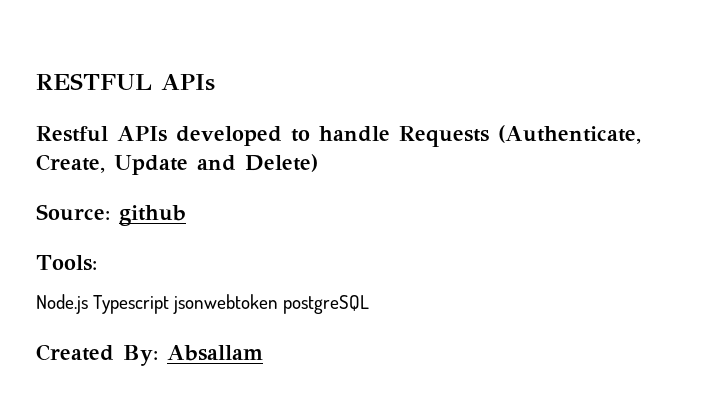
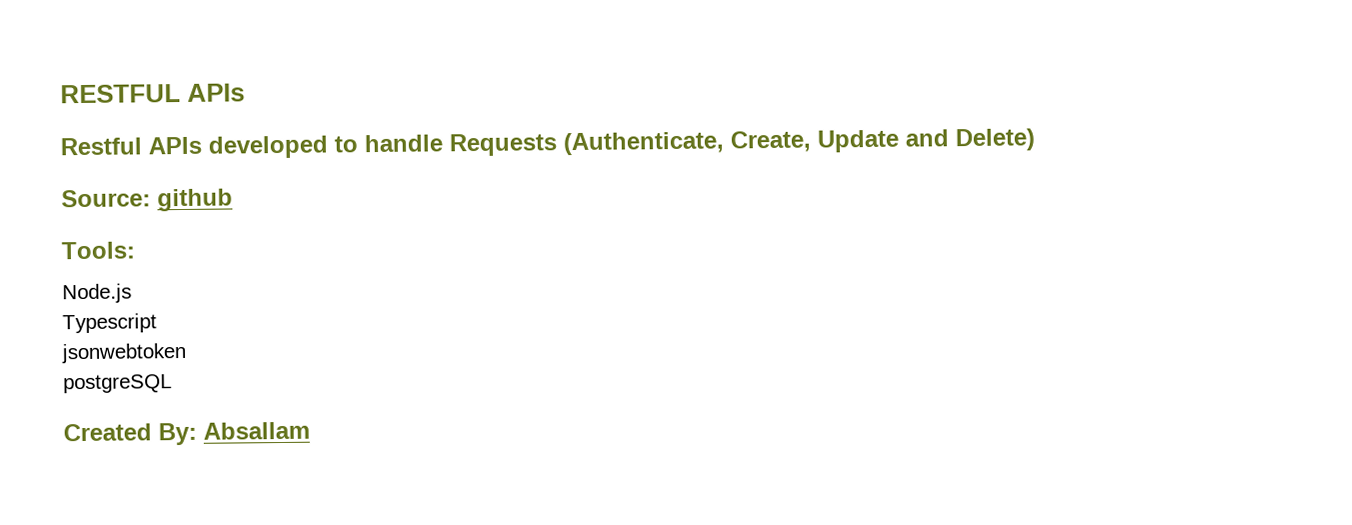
- Node.js Typescript jsonwebtoken postgreSQL
+ Node.js
+ Typescript
+ jsonwebtoken
+ postgreSQL

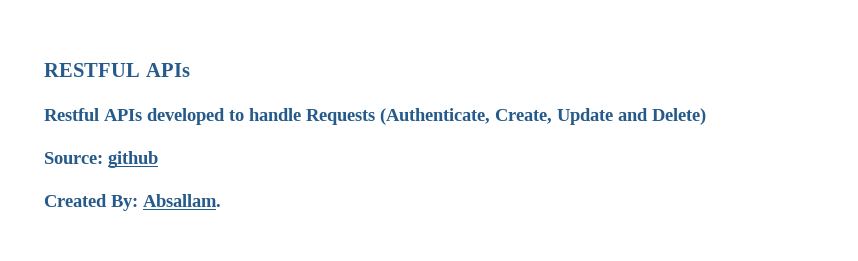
- Tools:
- Node.js
- Typescript
- jsonwebtoken
- postgreSQL
- Created By: Absallam
+ Created By: Absallam.

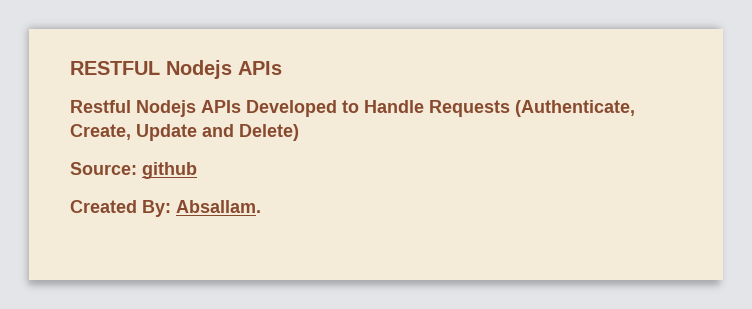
- RESTFUL APIs
+ RESTFUL Nodejs APIs
- Restful APIs developed to handle Requests (Authenticate, Create, Update and Delete)
+ Restful Nodejs APIs Developed to Handle Requests (Authenticate, Create, Update and Delete)

